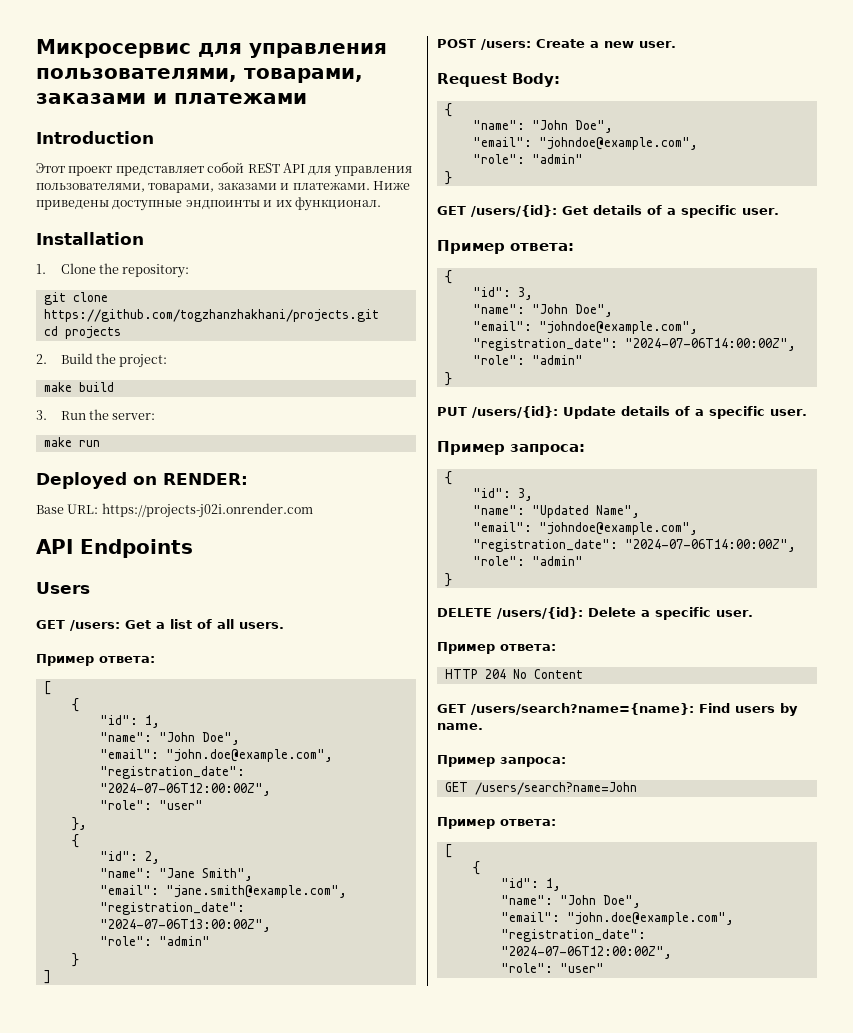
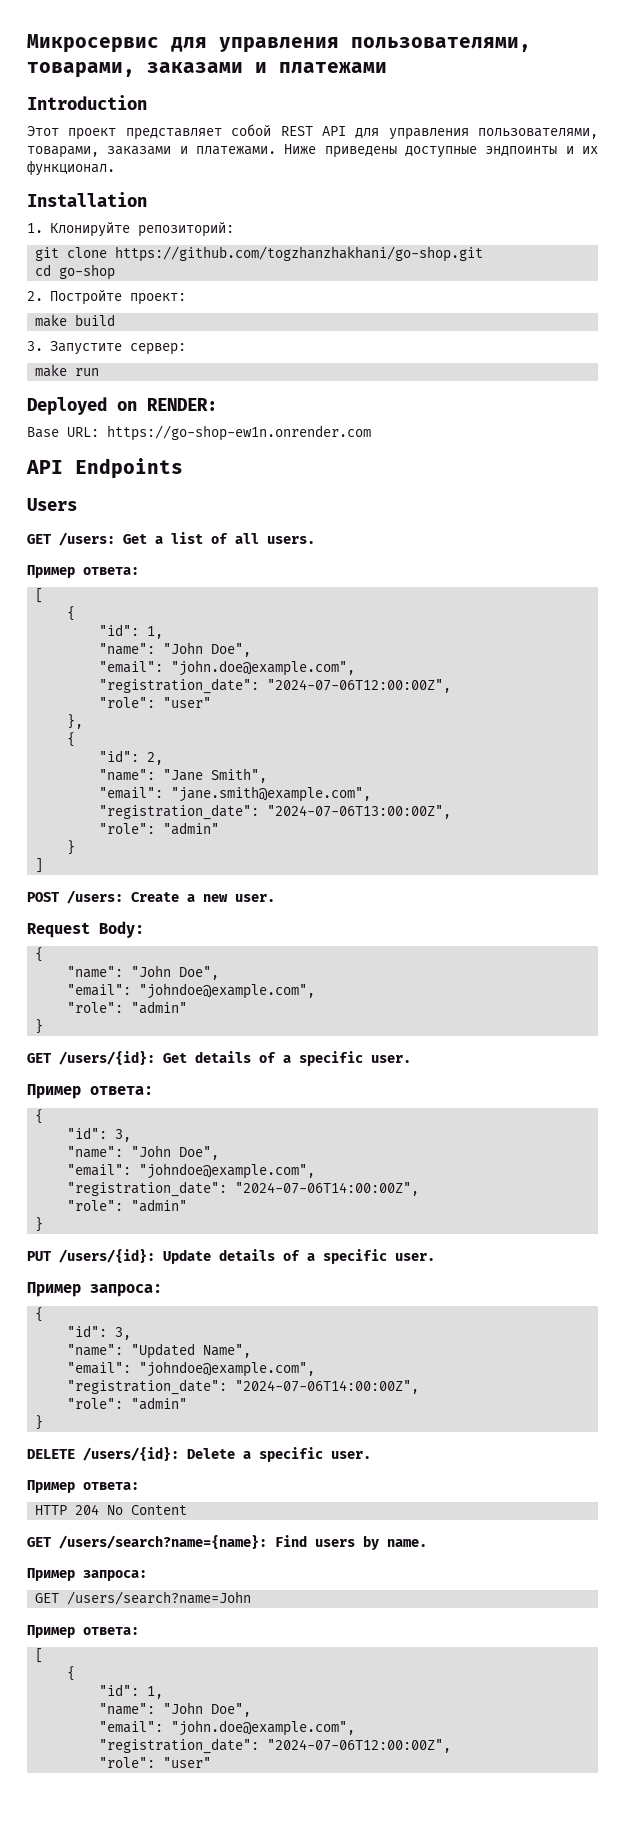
- 1. Clone the repository:
+ 1. Клонируйте репозиторий:
- git clone https://github.com/togzhanzhakhani/projects.git
+ git clone https://github.com/togzhanzhakhani/go-shop.git
- cd projects
+ cd go-shop
- 2. Build the project:
+ 2. Постройте проект:
- 3. Run the server:
+ 3. Запустите сервер:
- Base URL: https://projects-j02i.onrender.com
+ Base URL: https://go-shop-ew1n.onrender.com

